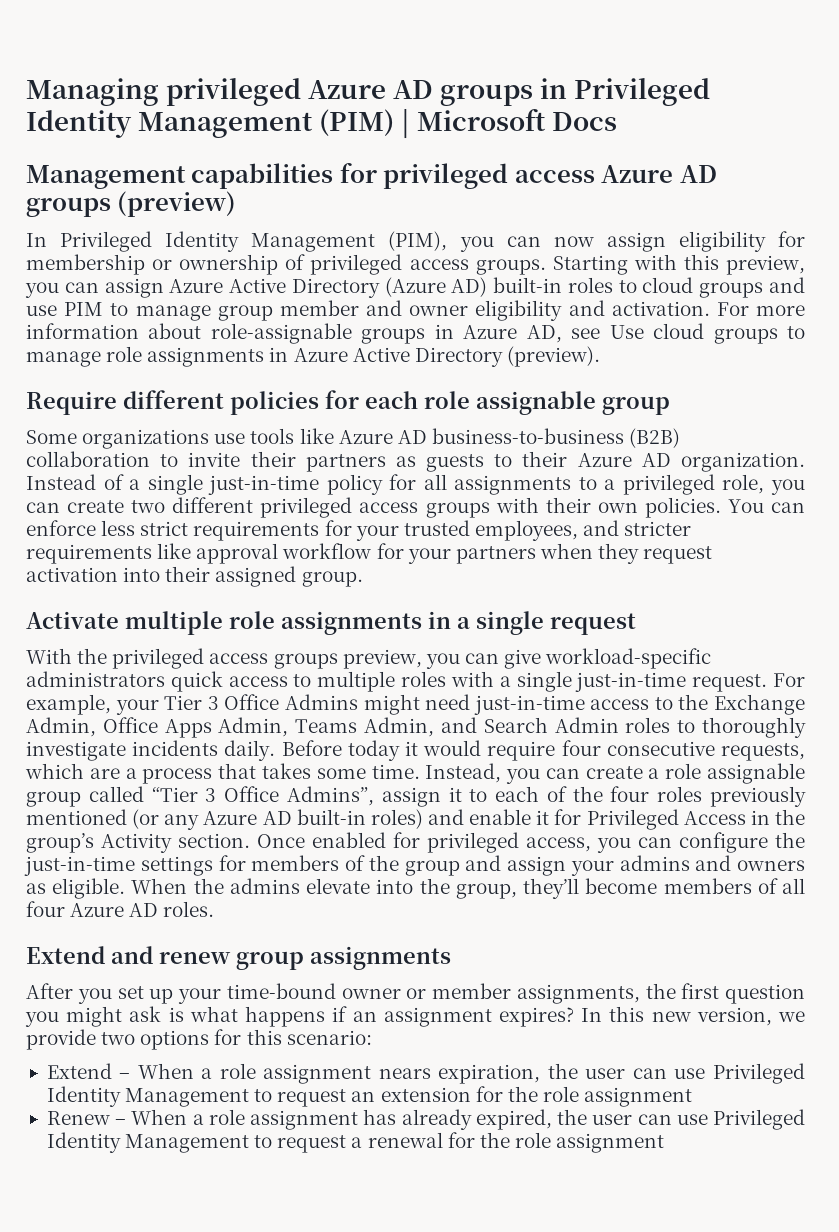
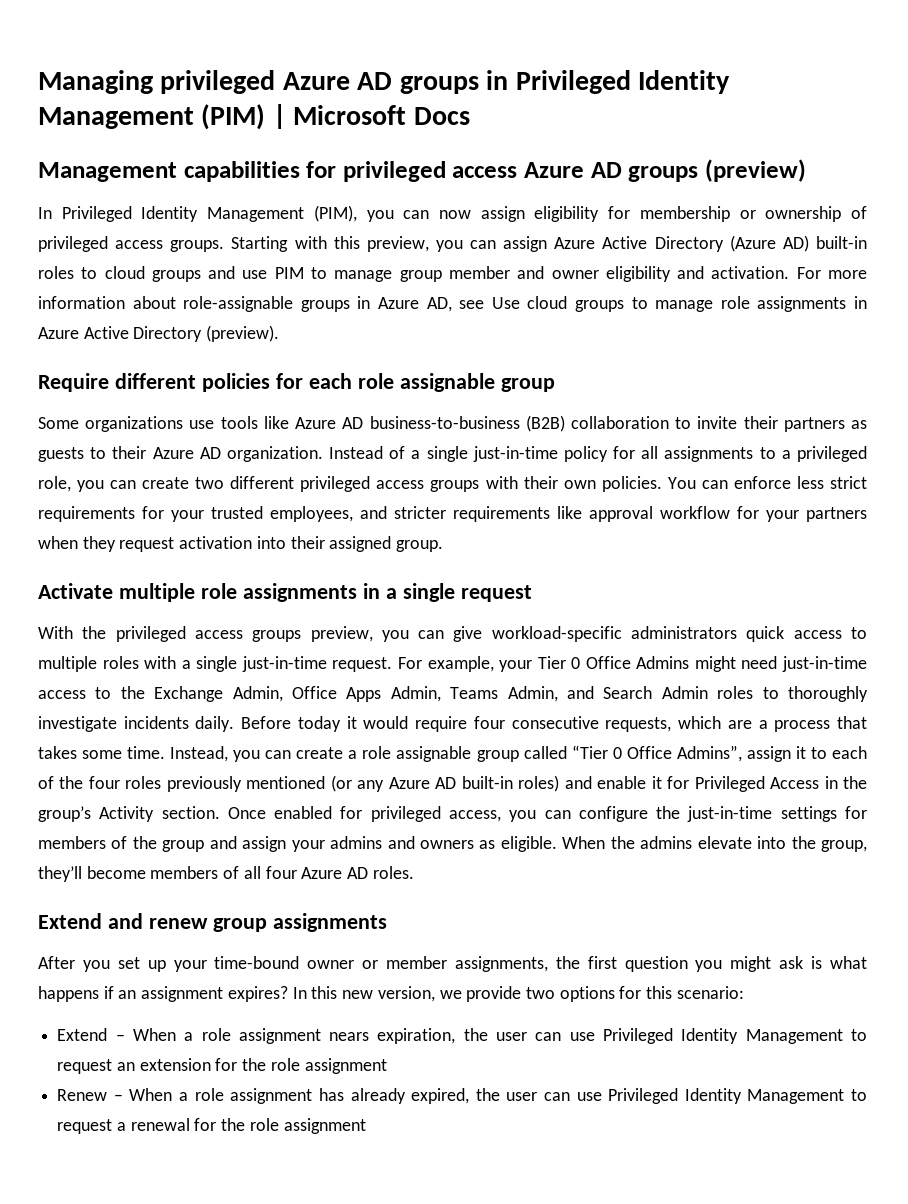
- For example, your Tier 3 Office Admins might need just-in-time access to the Exchange Admin, Office Apps Admin, Teams Admin, and Search Admin roles to thoroughly investigate incidents daily.
+ For example, your Tier 0 Office Admins might need just-in-time access to the Exchange Admin, Office Apps Admin, Teams Admin, and Search Admin roles to thoroughly investigate incidents daily.
- Instead, you can create a role assignable group called “Tier 3 Office Admins”, assign it to each of the four roles previously mentioned (or any Azure AD built-in roles) and enable it for Privileged Access in the group’s Activity section.
+ Instead, you can create a role assignable group called “Tier 0 Office Admins”, assign it to each of the four roles previously mentioned (or any Azure AD built-in roles) and enable it for Privileged Access in the group’s Activity section.

